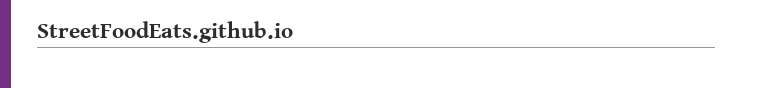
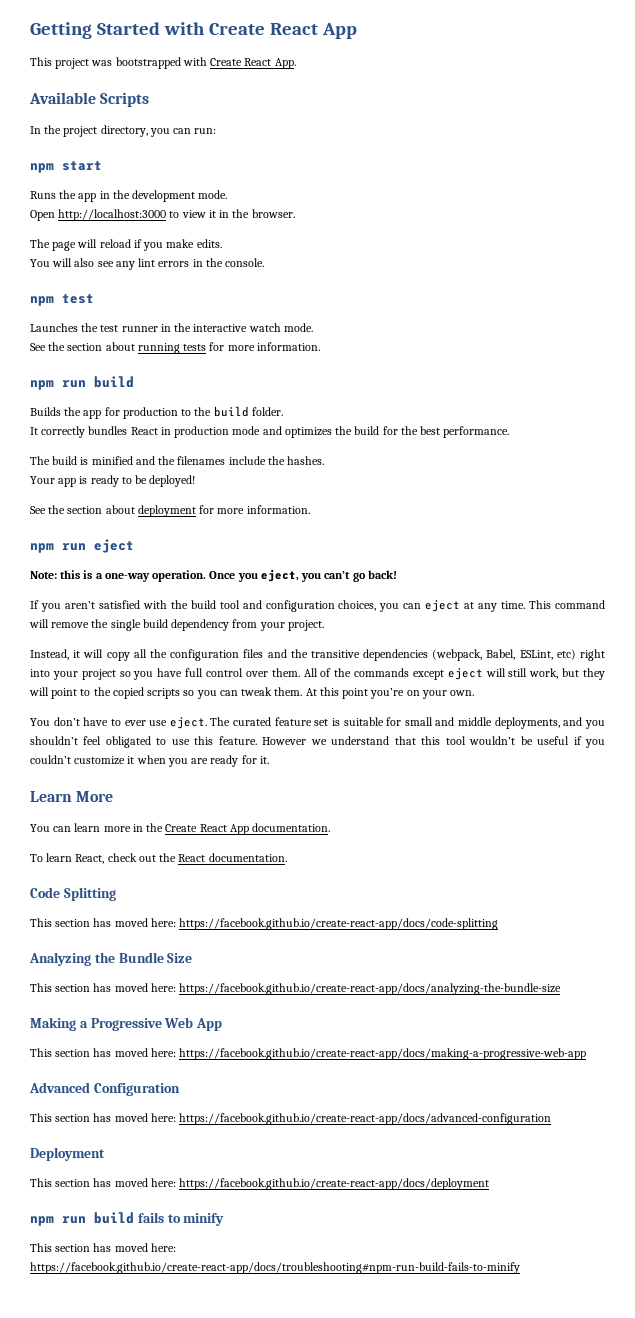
- StreetFoodEats.github.io
+ Getting Started with Create React App
+ This project was bootstrapped with Create React App.
+ Available Scripts
+ In the project directory, you can run:
+ npm start
+ Runs the app in the development mode.
+ Open http://localhost:3000 to view it in the browser.
+ The page will reload if you make edits.
+ You will also see any lint errors in the console.
+ npm test
+ Launches the test runner in the interactive watch mode.
+ See the section about running tests for more information.
+ npm run build
+ Builds the app for production to the build folder.
+ It correctly bundles React in production mode and optimizes the build for the best performance.
+ The build is minified and the filenames include the hashes.
+ Your app is ready to be deployed!
+ See the section about deployment for more information.
+ npm run eject
+ Note: this is a one-way operation. Once you eject, you can’t go back!
+ If you aren’t satisfied with the build tool and configuration choices, you can eject at any time. This command will remove the single build dependency from your project.
+ Instead, it will copy all the configuration files and the transitive dependencies (webpack, Babel, ESLint, etc) right into your project so you have full control over them. All of the commands except eject will still work, but they will point to the copied scripts so you can tweak them. At this point you’re on your own.
+ You don’t have to ever use eject. The curated feature set is suitable for small and middle deployments, and you shouldn’t feel obligated to use this feature. However we understand that this tool wouldn’t be useful if you couldn’t customize it when you are ready for it.
+ Learn More
+ You can learn more in the Create React App documentation.
+ To learn React, check out the React documentation.
+ Code Splitting
+ This section has moved here: https://facebook.github.io/create-react-app/docs/code-splitting
+ Analyzing the Bundle Size
+ This section has moved here: https://facebook.github.io/create-react-app/docs/analyzing-the-bundle-size
+ Making a Progressive Web App
+ This section has moved here: https://facebook.github.io/create-react-app/docs/making-a-progressive-web-app
+ Advanced Configuration
+ This section has moved here: https://facebook.github.io/create-react-app/docs/advanced-configuration
+ Deployment
+ This section has moved here: https://facebook.github.io/create-react-app/docs/deployment
+ npm run build fails to minify
+ This section has moved here: https://facebook.github.io/create-react-app/docs/troubleshooting#npm-run-build-fails-to-minify

